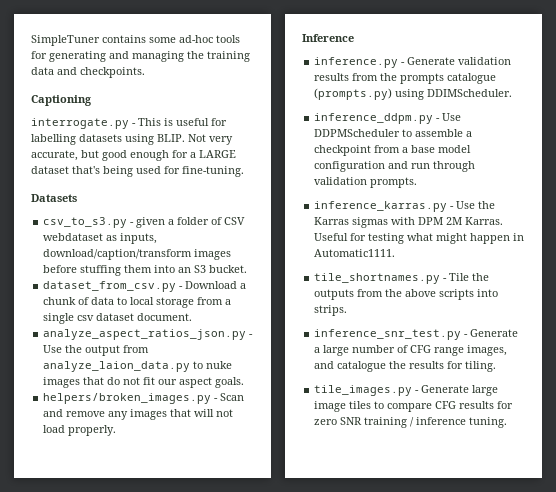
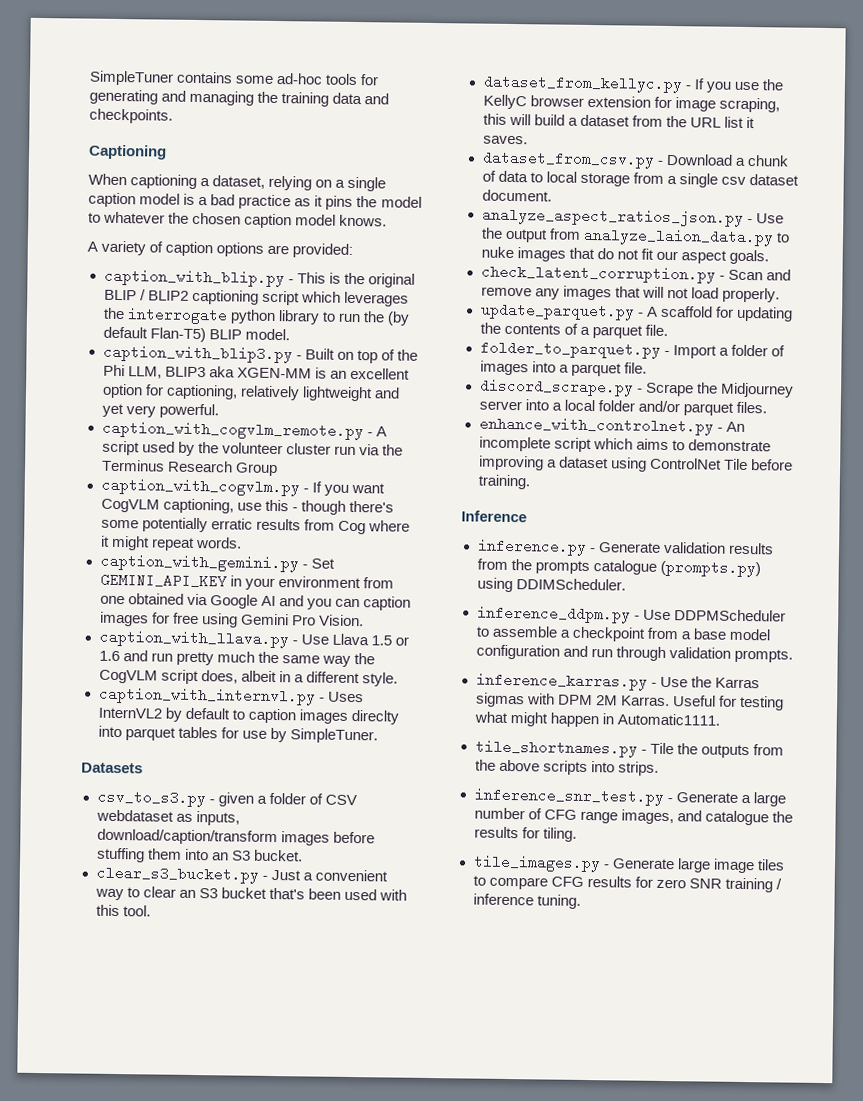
- interrogate.py - This is useful for labelling datasets using BLIP. Not very accurate, but good enough for a LARGE dataset that's being used for fine-tuning.
+ When captioning a dataset, relying on a single caption model is a bad practice as it pins the model to whatever the chosen caption model knows.
+ A variety of caption options are provided:
+ caption_with_blip.py - This is the original BLIP / BLIP2 captioning script which leverages the interrogate python library to run the (by default Flan-T5) BLIP model.
+ caption_with_blip3.py - Built on top of the Phi LLM, BLIP3 aka XGEN-MM is an excellent option for captioning, relatively lightweight and yet very powerful.
+ caption_with_cogvlm_remote.py - A script used by the volunteer cluster run via the Terminus Research Group
+ caption_with_cogvlm.py - If you want CogVLM captioning, use this - though there's some potentially erratic results from Cog where it might repeat words.
+ caption_with_gemini.py - Set GEMINI_API_KEY in your environment from one obtained via Google AI and you can caption images for free using Gemini Pro Vision.
+ caption_with_llava.py - Use Llava 1.5 or 1.6 and run pretty much the same way the CogVLM script does, albeit in a different style.
+ caption_with_internvl.py - Uses InternVL2 by default to caption images direclty into parquet tables for use by SimpleTuner.
+ clear_s3_bucket.py - Just a convenient way to clear an S3 bucket that's been used with this tool.
+ dataset_from_kellyc.py - If you use the KellyC browser extension for image scraping, this will build a dataset from the URL list it saves.
- helpers/broken_images.py - Scan and remove any images that will not load properly.
+ check_latent_corruption.py - Scan and remove any images that will not load properly.
+ update_parquet.py - A scaffold for updating the contents of a parquet file.
+ folder_to_parquet.py - Import a folder of images into a parquet file.
+ discord_scrape.py - Scrape the Midjourney server into a local folder and/or parquet files.
+ enhance_with_controlnet.py - An incomplete script which aims to demonstrate improving a dataset using ControlNet Tile before training.

